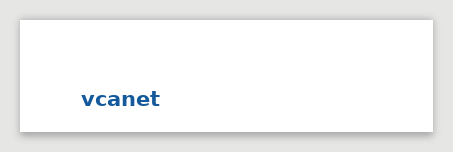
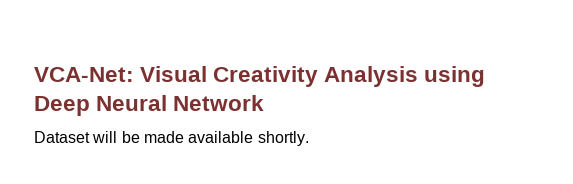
- vcanet
+ VCA-Net: Visual Creativity Analysis using Deep Neural Network
+ Dataset will be made available shortly.

